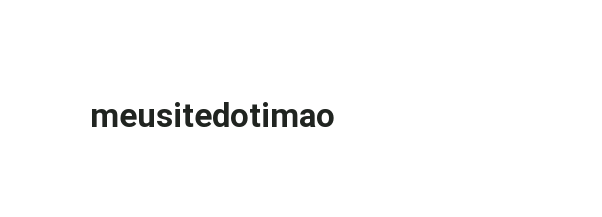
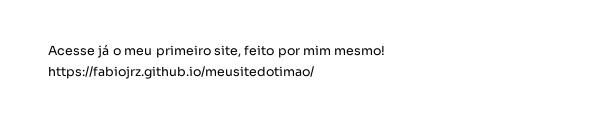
- meusitedotimao
+ Acesse já o meu primeiro site, feito por mim mesmo!
+ https://fabiojrz.github.io/meusitedotimao/

